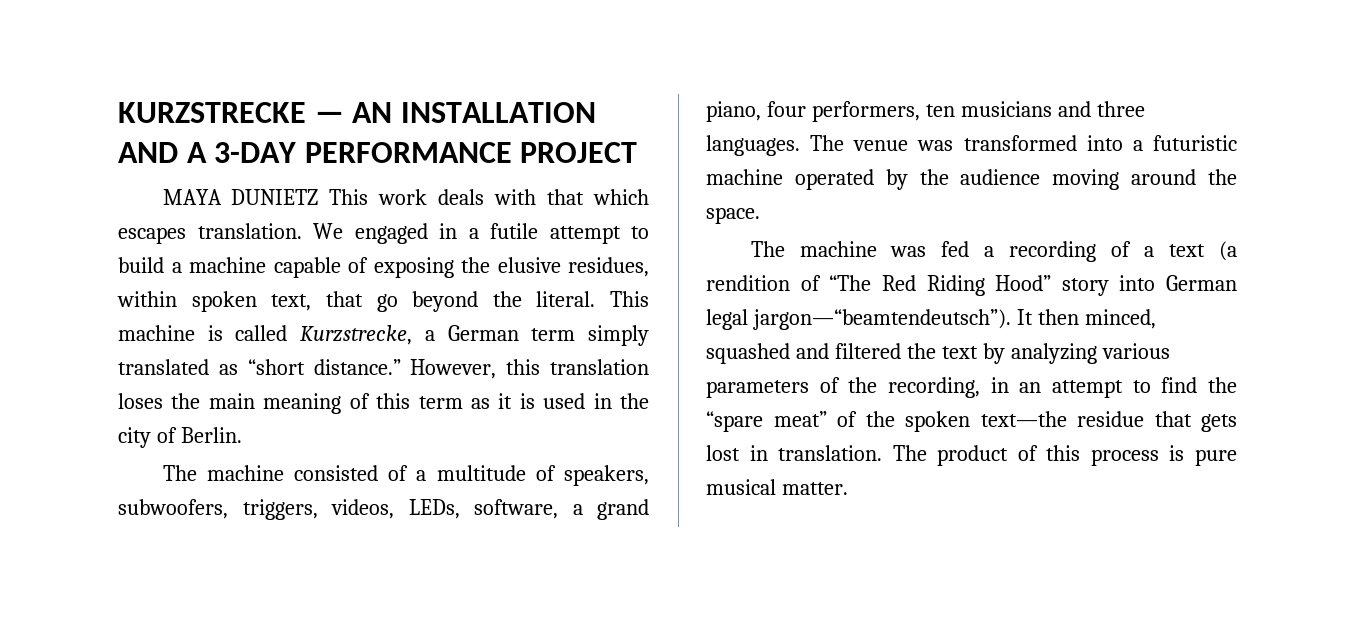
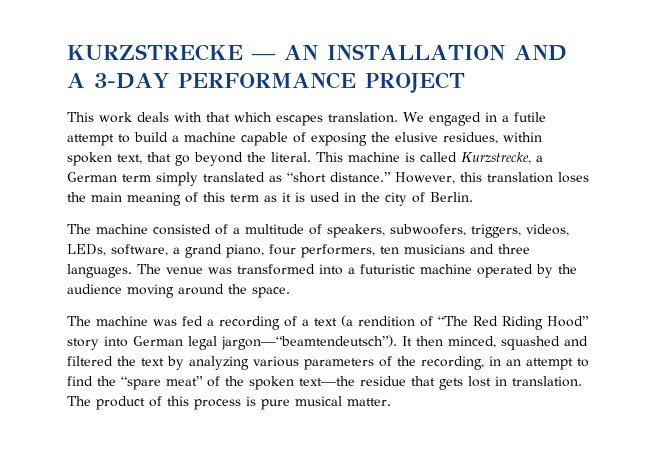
- MAYA DUNIETZ This work deals with that which escapes translation.
+ This work deals with that which escapes translation.

